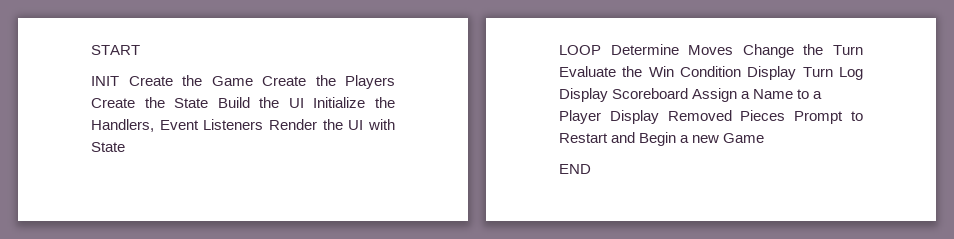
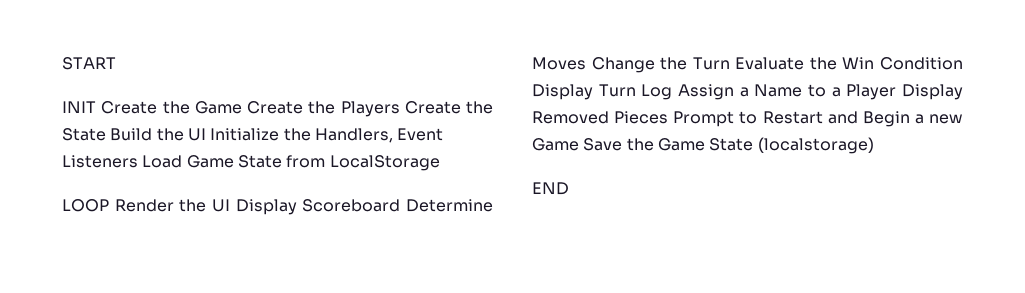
- INIT Create the Game Create the Players Create the State Build the UI Initialize the Handlers, Event Listeners Render the UI with State
- LOOP Determine Moves Change the Turn Evaluate the Win Condition Display Turn Log Display Scoreboard Assign a Name to a Player Display Removed Pieces Prompt to Restart and Begin a new Game
+ INIT Create the Game Create the Players Create the State Build the UI Initialize the Handlers, Event Listeners Load Game State from LocalStorage
+ LOOP Render the UI Display Scoreboard Determine Moves Change the Turn Evaluate the Win Condition Display Turn Log Assign a Name to a Player Display Removed Pieces Prompt to Restart and Begin a new Game Save the Game State (localstorage)

